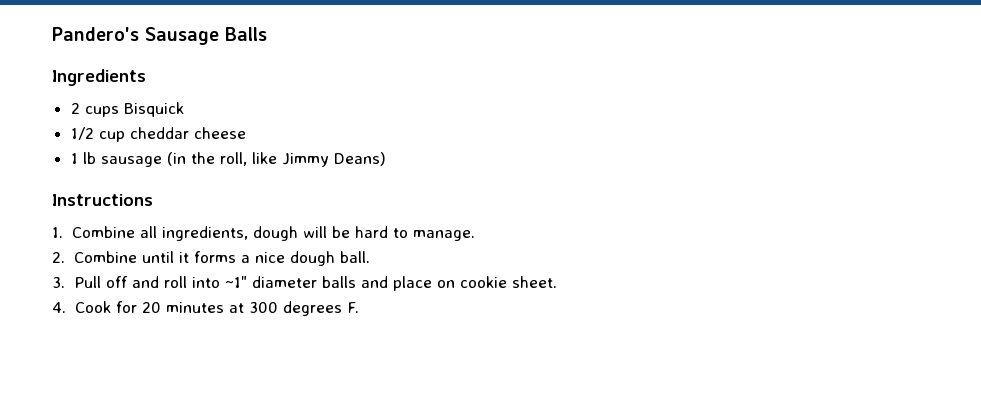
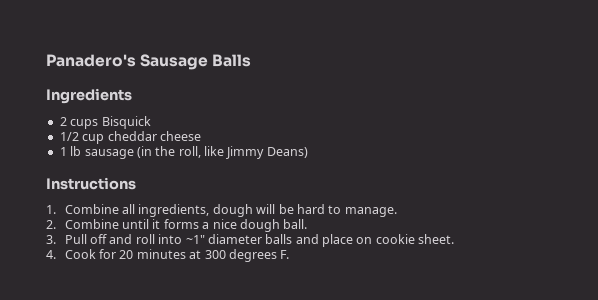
- Pandero's Sausage Balls
+ Panadero's Sausage Balls

